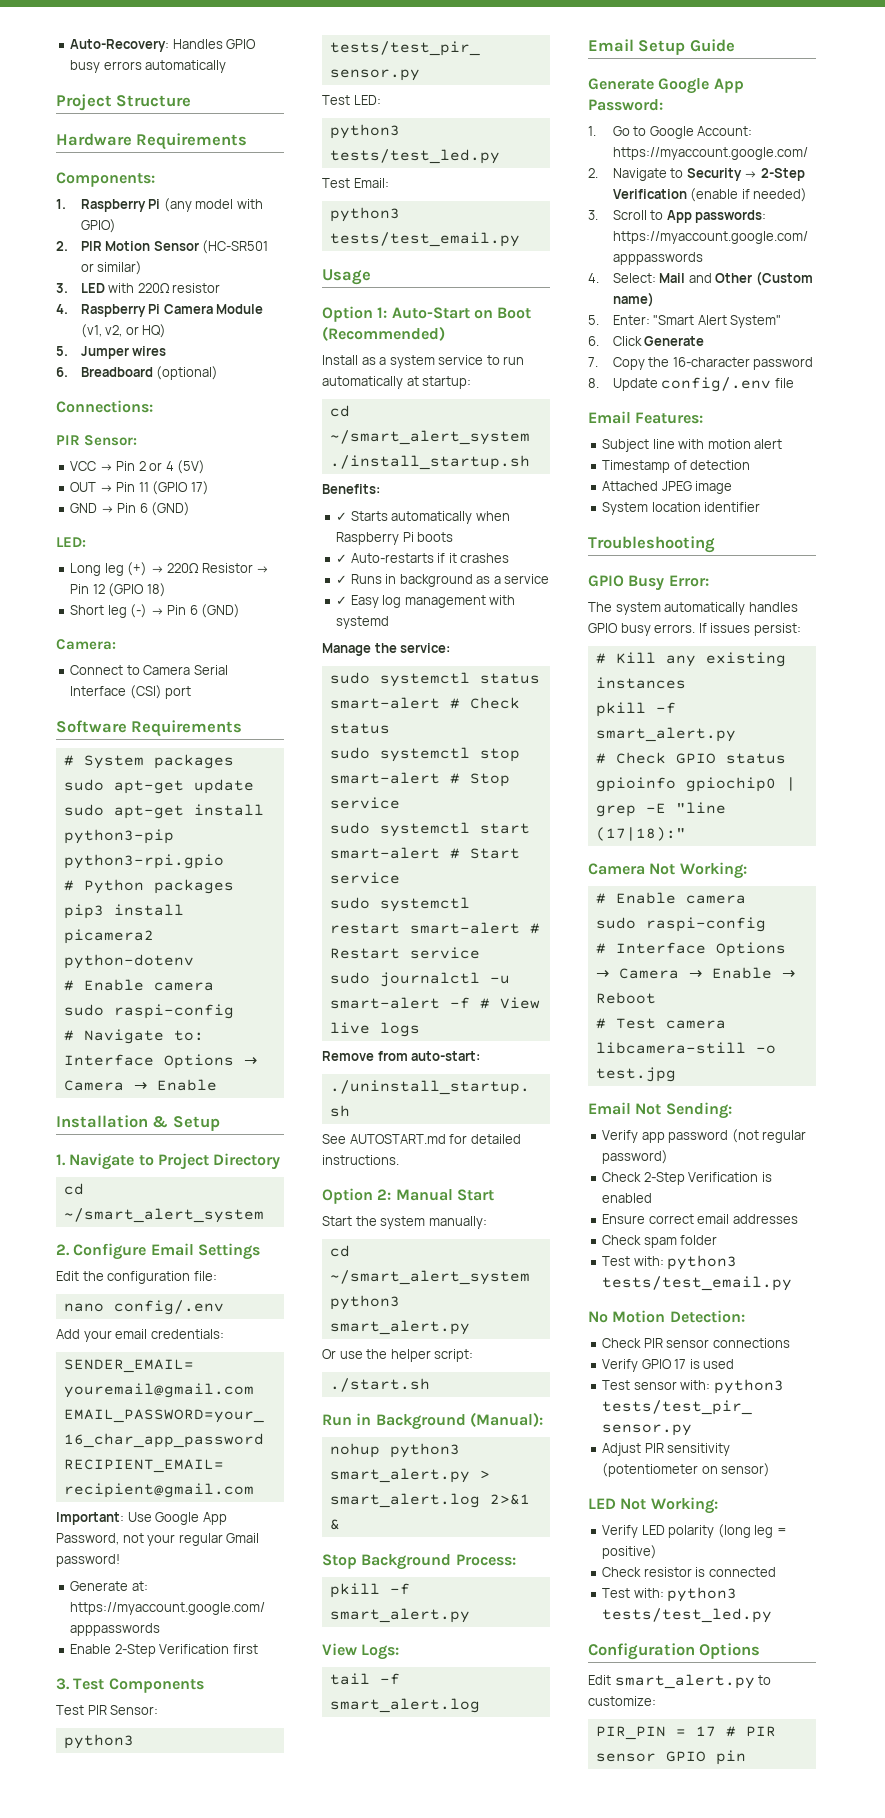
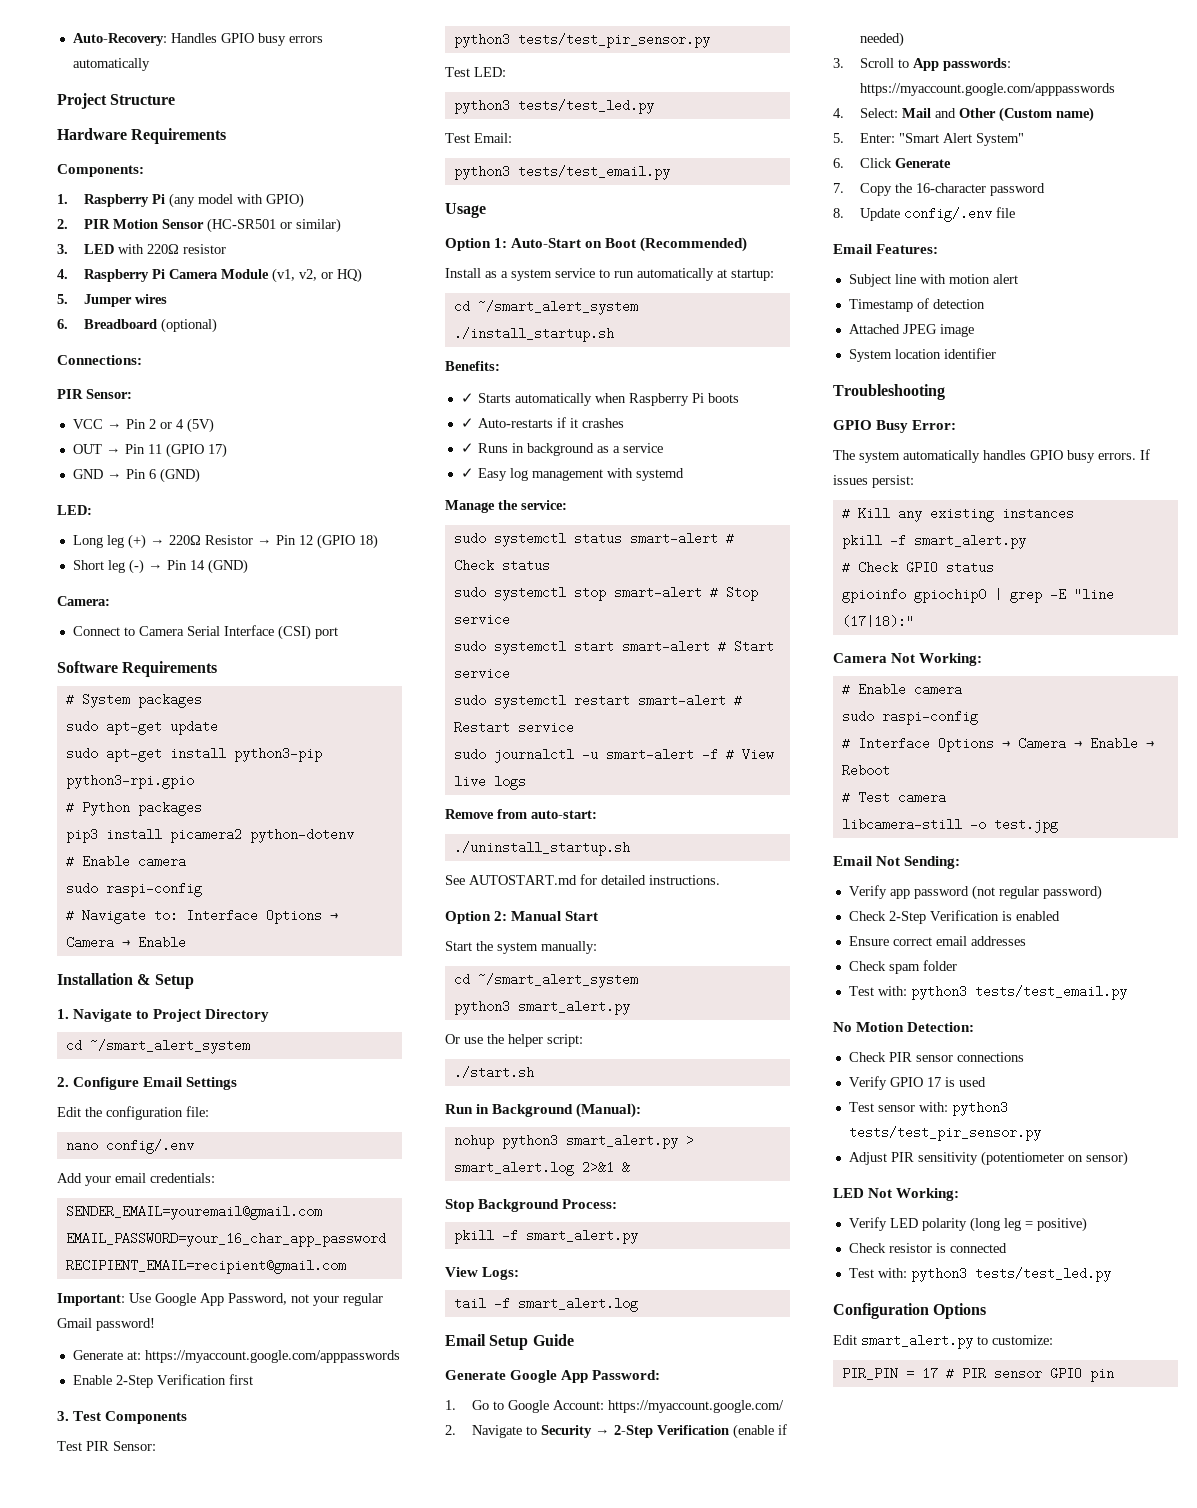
- Short leg (-) → Pin 6 (GND)
+ Short leg (-) → Pin 14 (GND)

